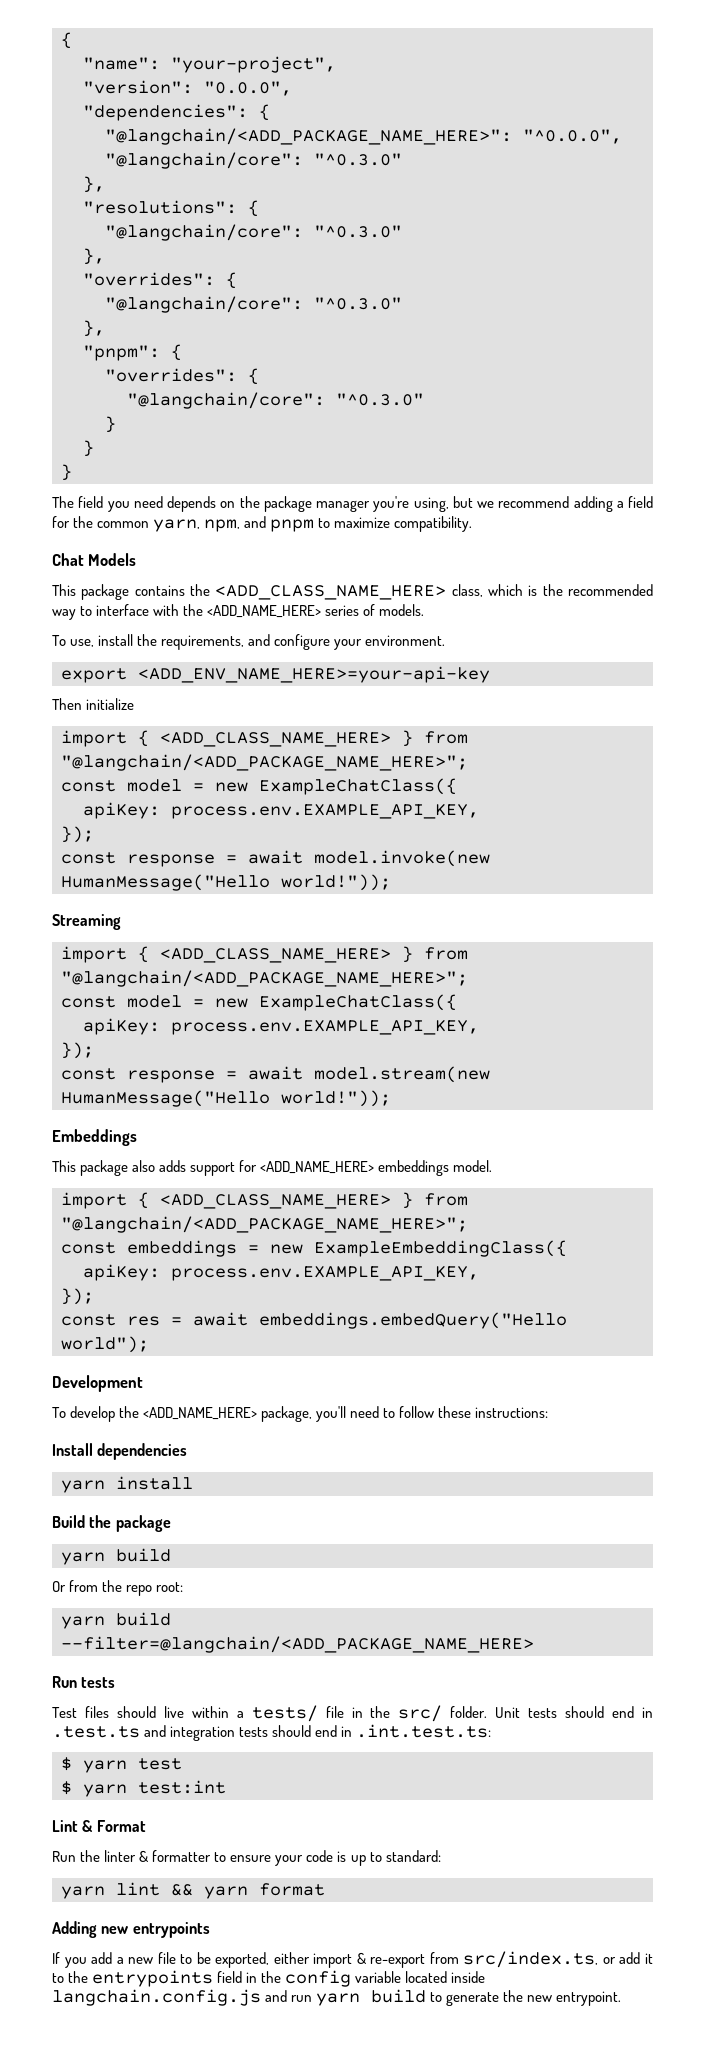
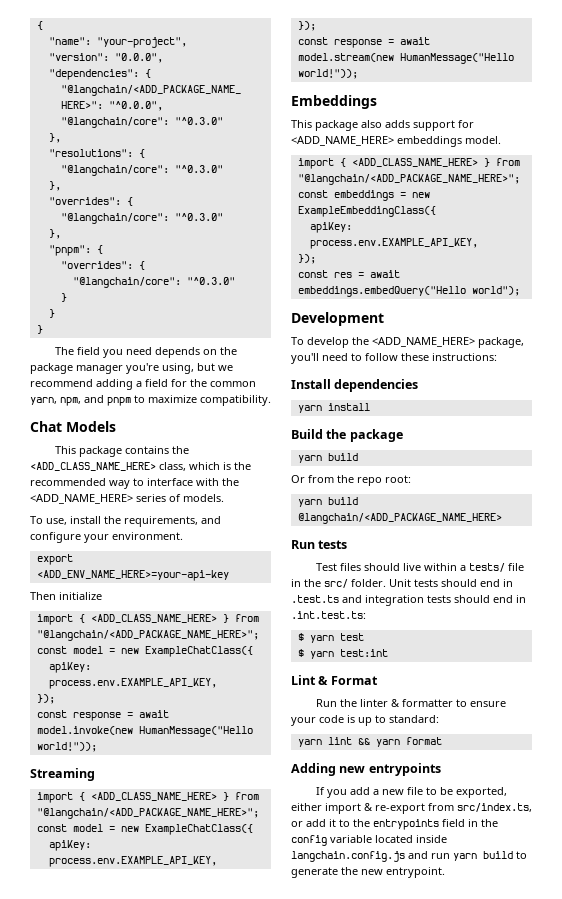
- yarn build --filter=@langchain/<ADD_PACKAGE_NAME_HERE>
+ yarn build @langchain/<ADD_PACKAGE_NAME_HERE>

